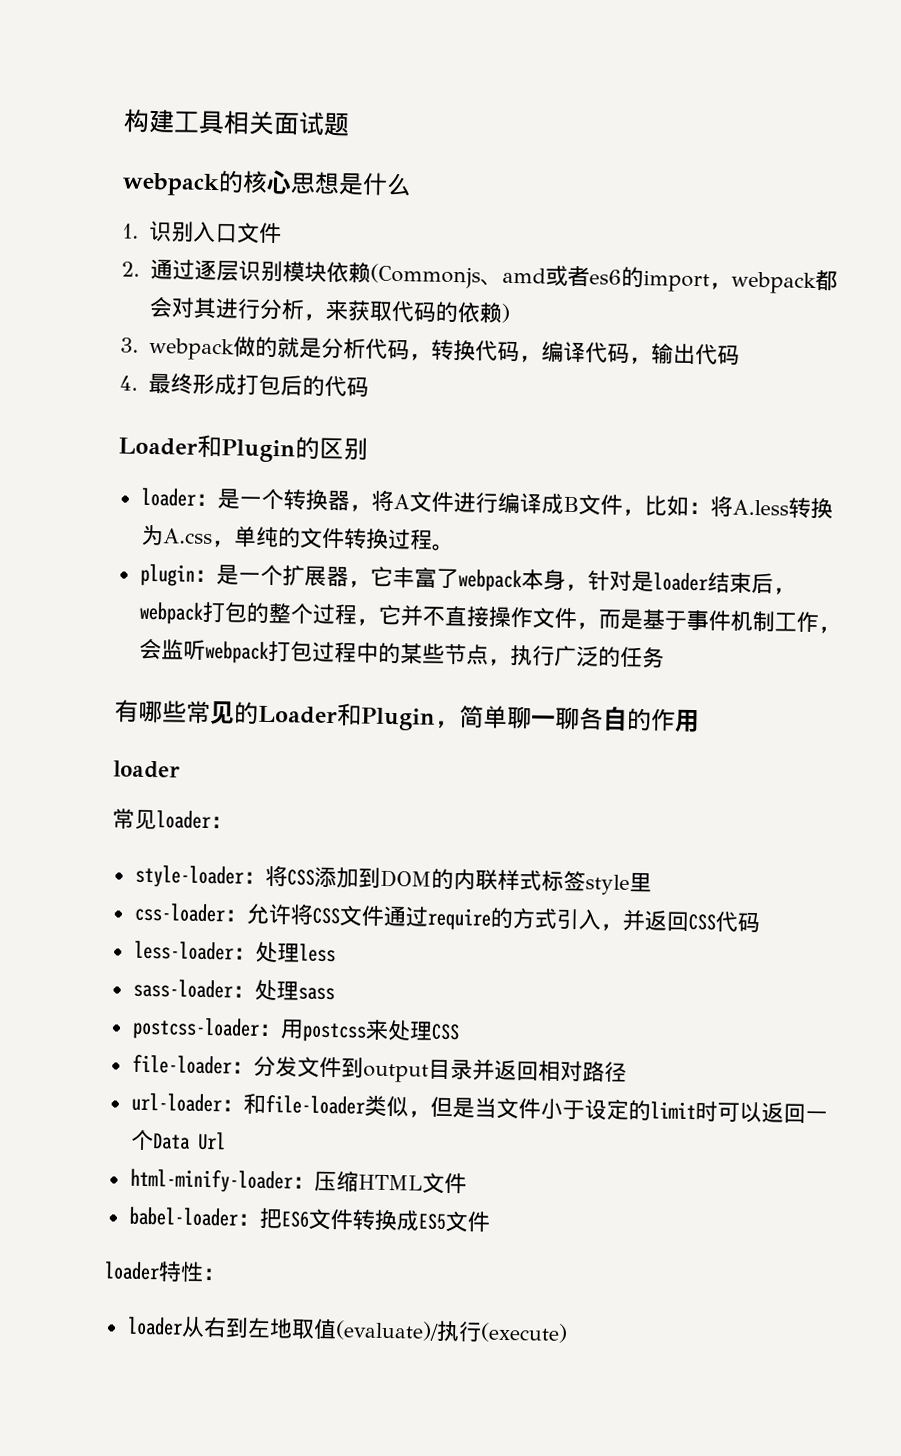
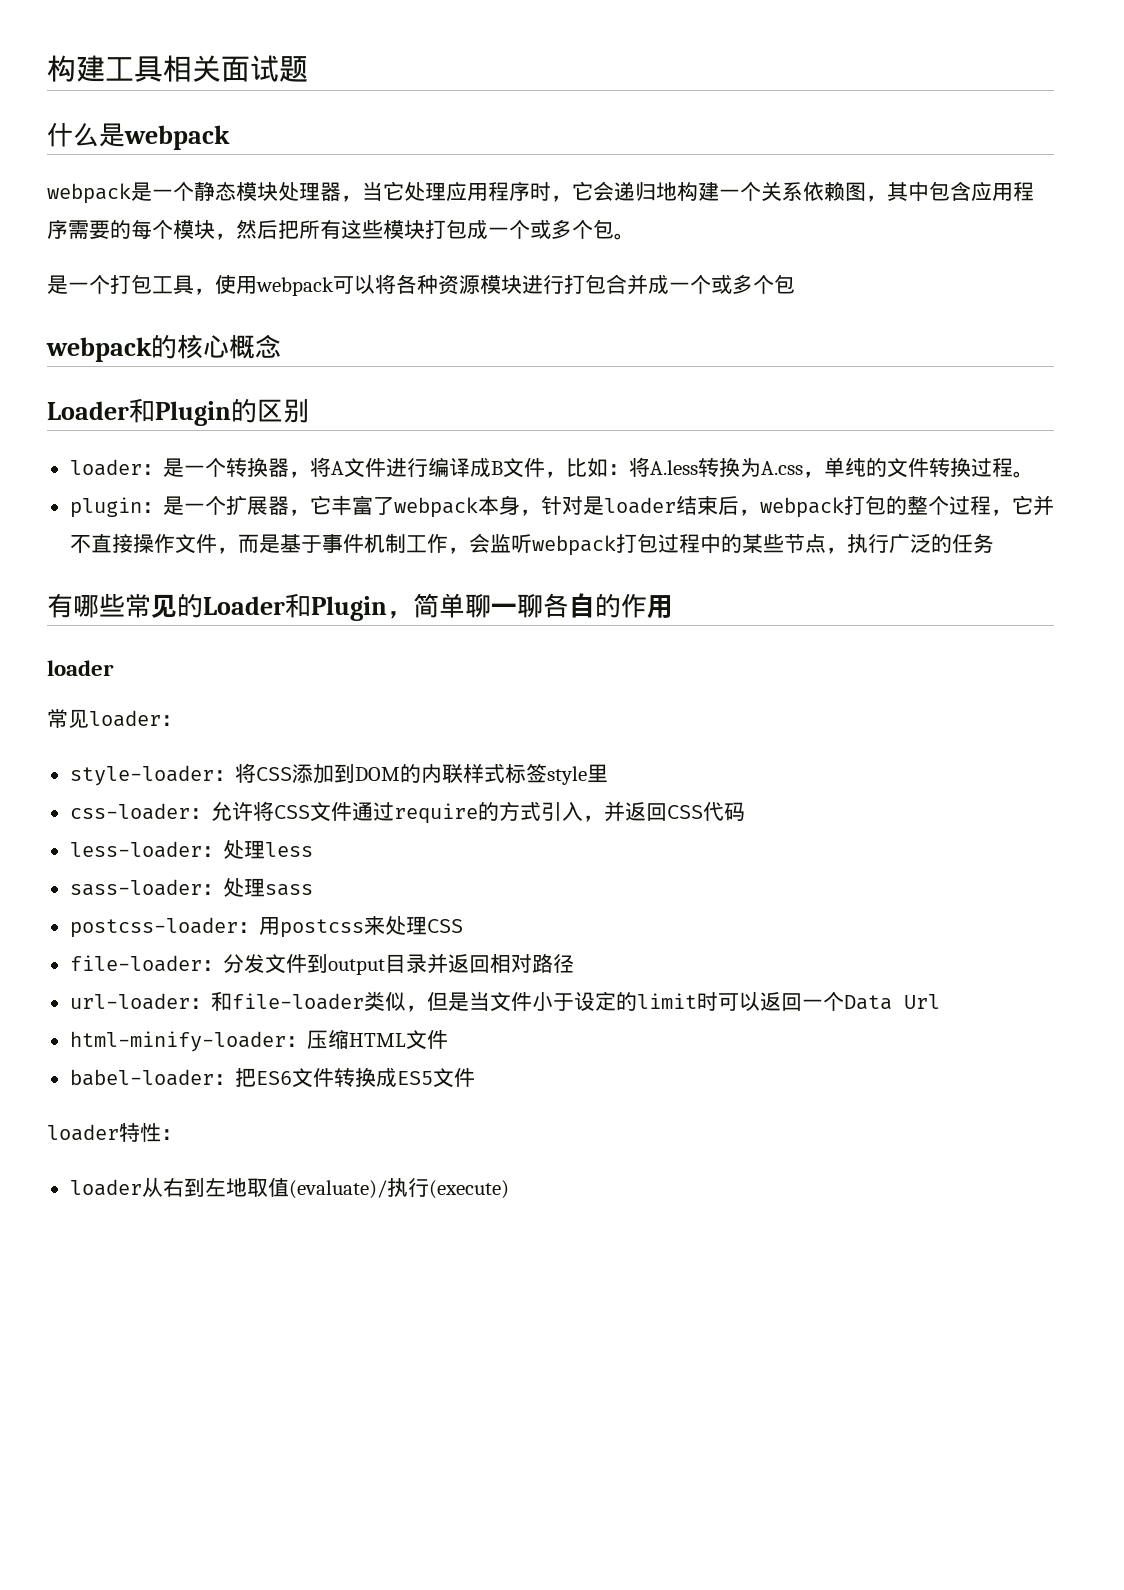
- webpack的核⼼思想是什么
- 1.识别入口文件
- 2.通过逐层识别模块依赖(Commonjs、amd或者es6的import，webpack都会对其进行分析，来获取代码的依赖)
- 3. webpack做的就是分析代码，转换代码，编译代码，输出代码
- 4.最终形成打包后的代码
+ 什么是webpack
+ webpack是一个静态模块处理器，当它处理应用程序时，它会递归地构建一个关系依赖图，其中包含应用程序需要的每个模块，然后把所有这些模块打包成一个或多个包。
+ 是一个打包工具，使用webpack可以将各种资源模块进行打包合并成一个或多个包
+ webpack的核心概念

